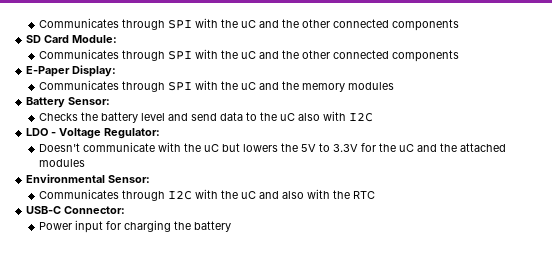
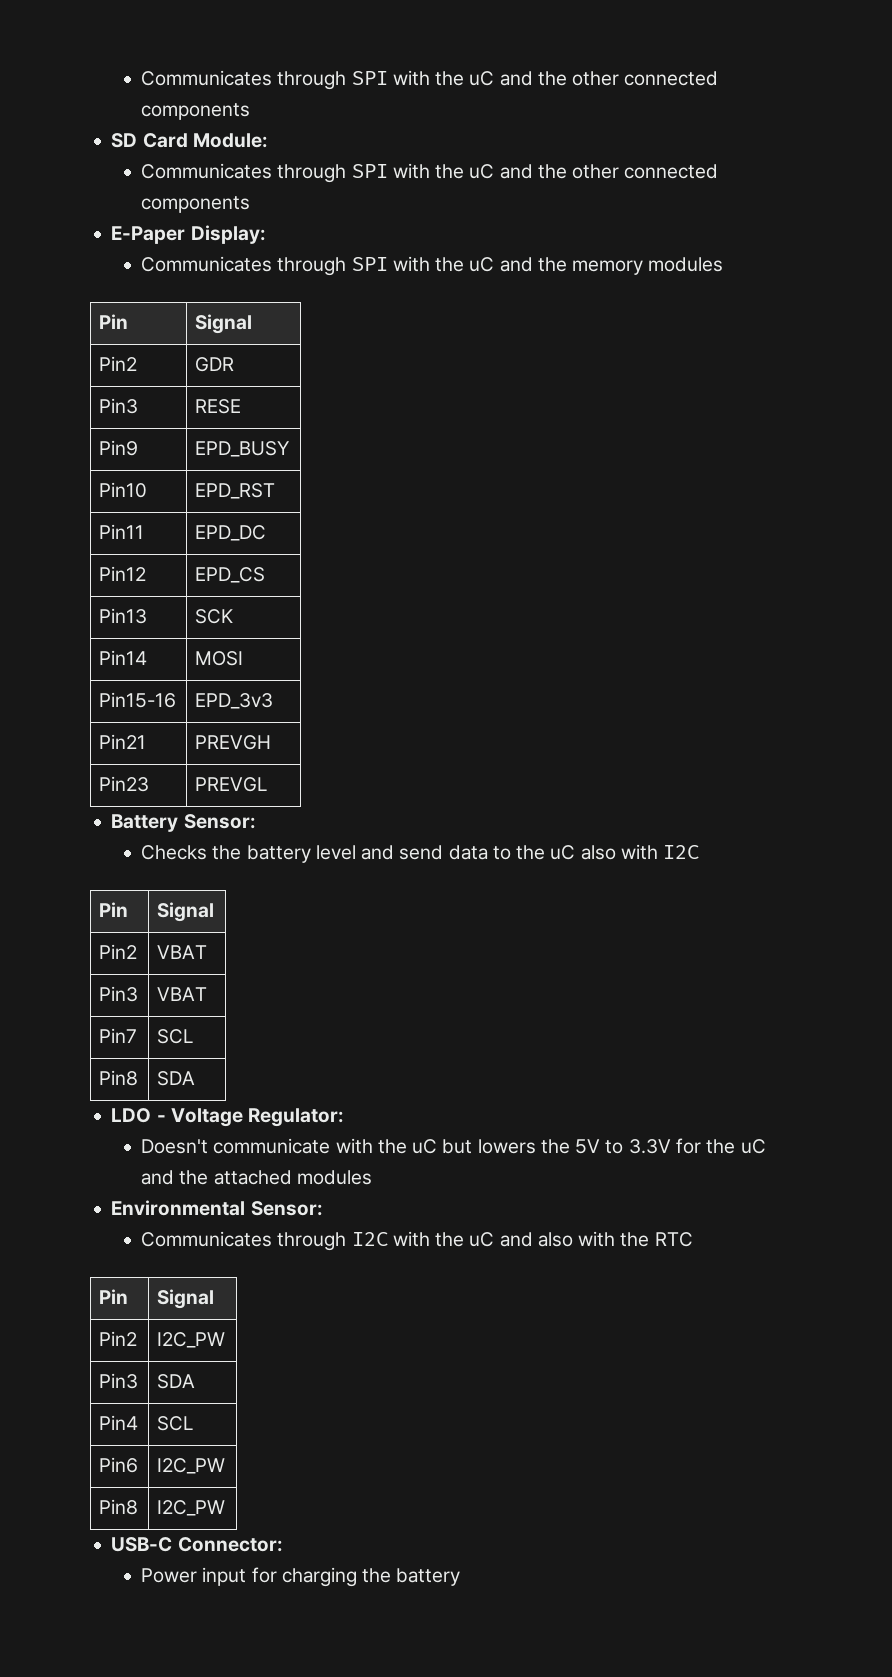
  Communicates through SPI with the uC and the memory modules
+ Pin | Signal
+ Pin2 | GDR
+ Pin3 | RESE
+ Pin9 | EPD_BUSY
+ Pin10 | EPD_RST
+ Pin11 | EPD_DC
+ Pin12 | EPD_CS
+ Pin13 | SCK
+ Pin14 | MOSI
+ Pin15-16 | EPD_3v3
+ Pin21 | PREVGH
+ Pin23 | PREVGL
  Checks the battery level and send data to the uC also with I2C
+ Pin | Signal
+ Pin2 | VBAT
+ Pin3 | VBAT
+ Pin7 | SCL
+ Pin8 | SDA
  Communicates through I2C with the uC and also with the RTC
+ Pin | Signal
+ Pin2 | I2C_PW
+ Pin3 | SDA
+ Pin4 | SCL
+ Pin6 | I2C_PW
+ Pin8 | I2C_PW

